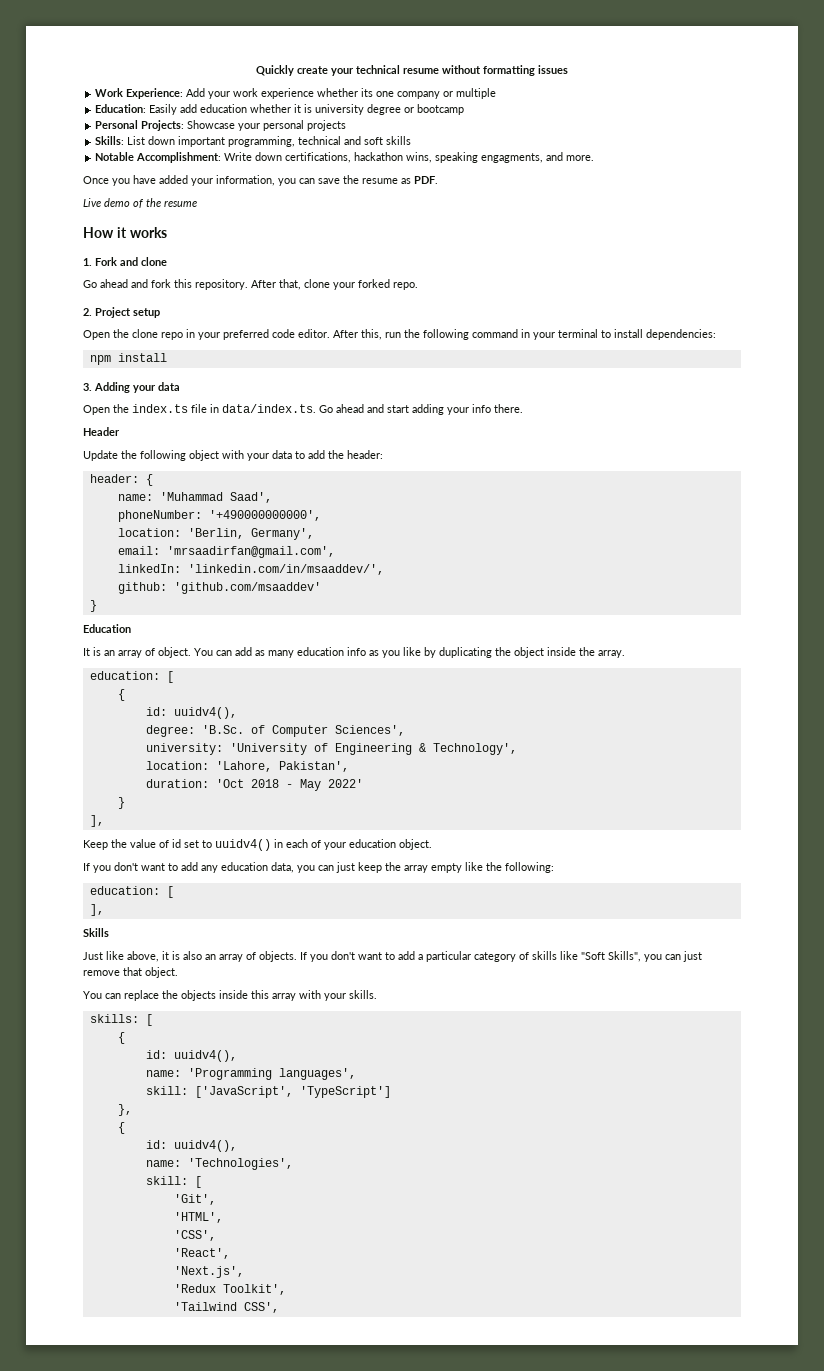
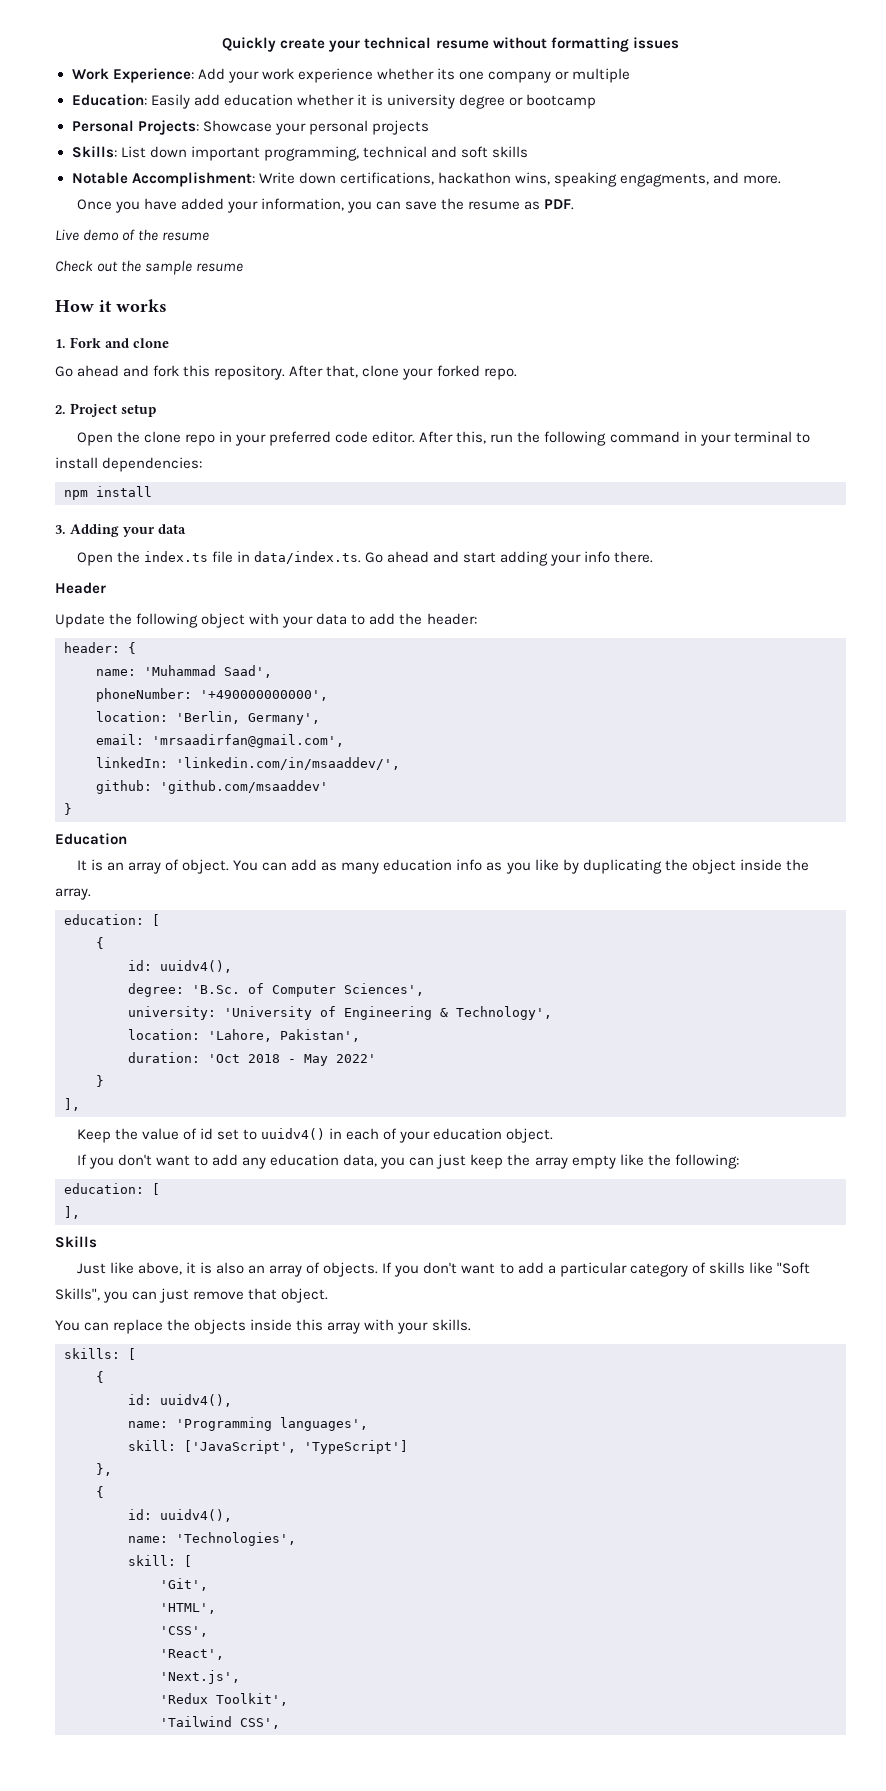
+ Check out the sample resume

